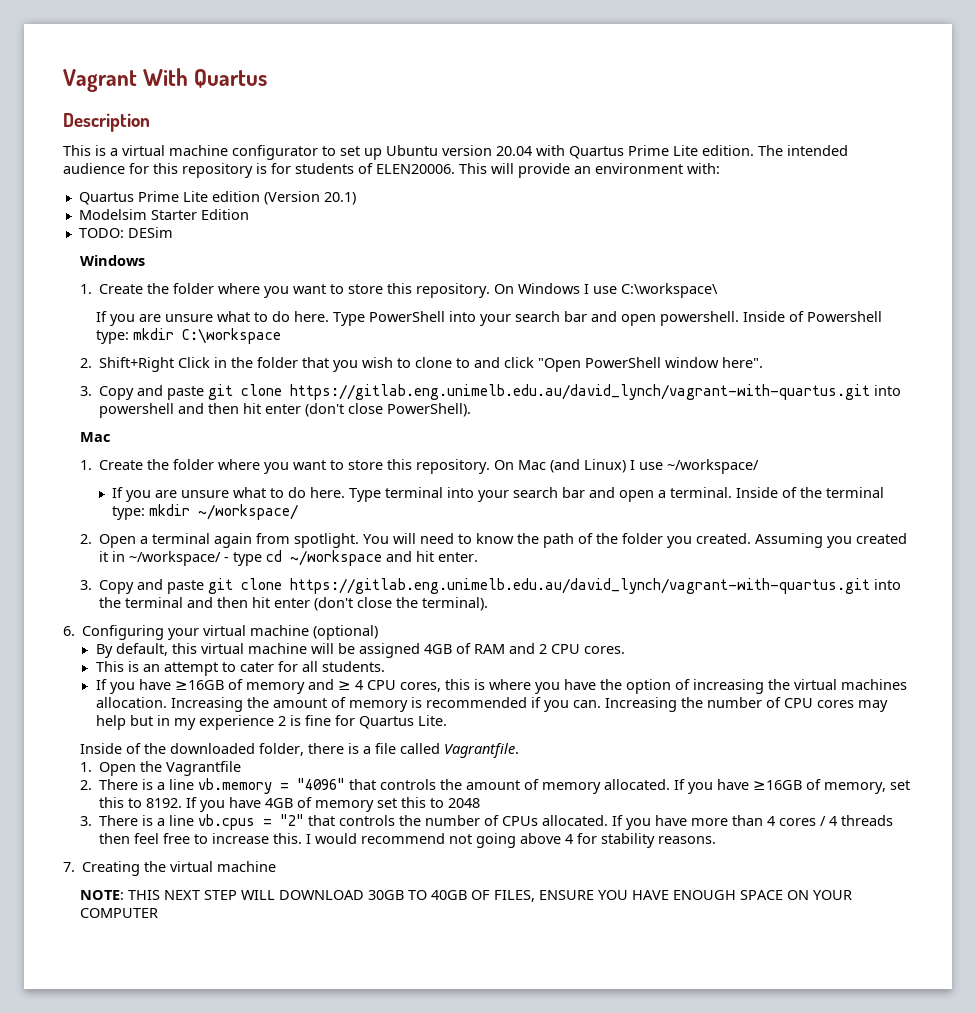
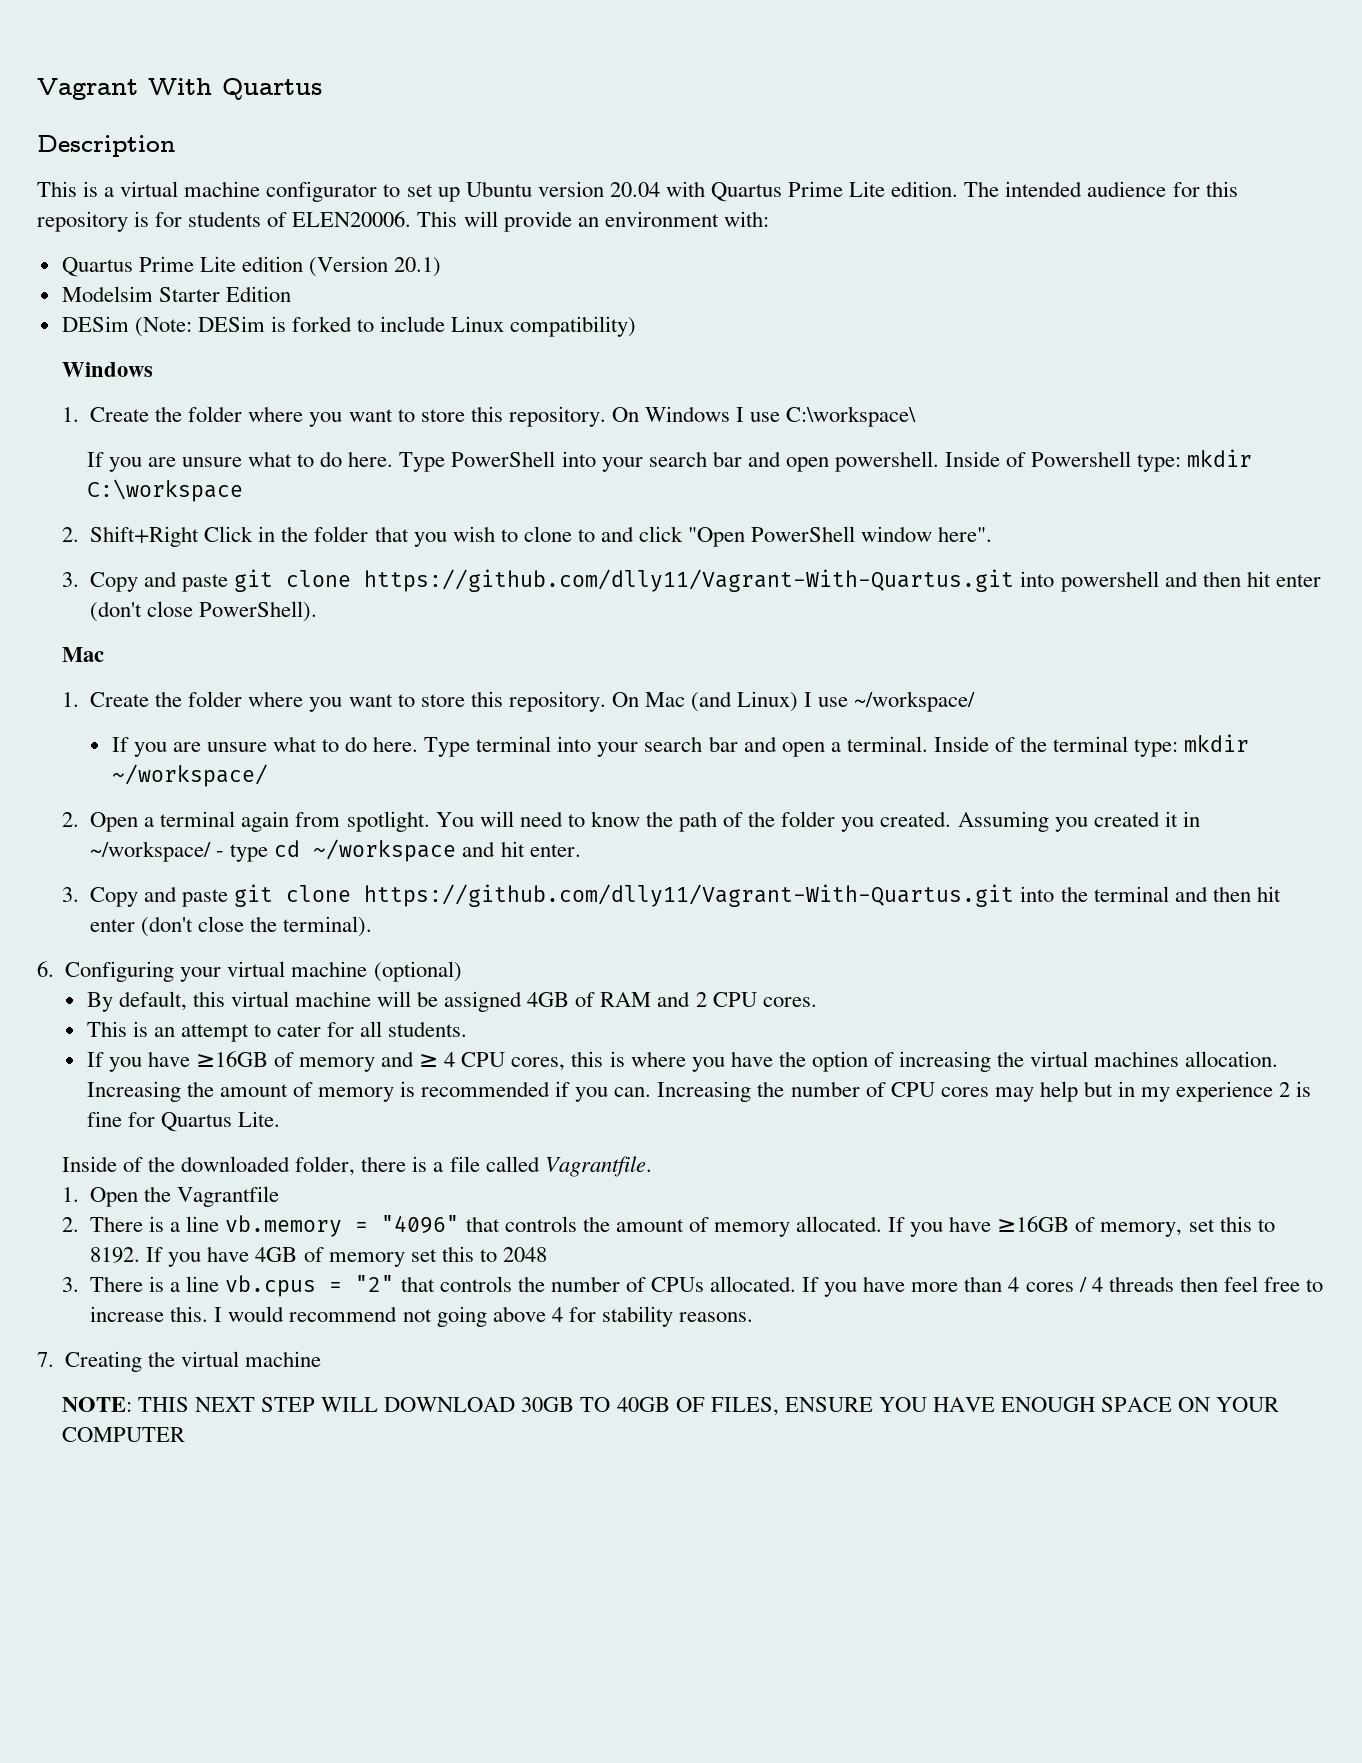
- TODO: DESim
+ DESim (Note: DESim is forked to include Linux compatibility)
- 3. Copy and paste git clone https://gitlab.eng.unimelb.edu.au/david_lynch/vagrant-with-quartus.git into powershell and then hit enter (don't close PowerShell).
+ 3. Copy and paste git clone https://github.com/dlly11/Vagrant-With-Quartus.git into powershell and then hit enter (don't close PowerShell).
- 3. Copy and paste git clone https://gitlab.eng.unimelb.edu.au/david_lynch/vagrant-with-quartus.git into the terminal and then hit enter (don't close the terminal).
+ 3. Copy and paste git clone https://github.com/dlly11/Vagrant-With-Quartus.git into the terminal and then hit enter (don't close the terminal).

